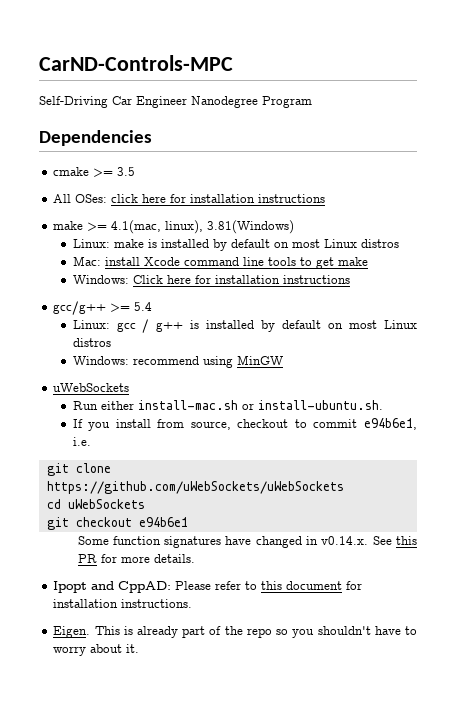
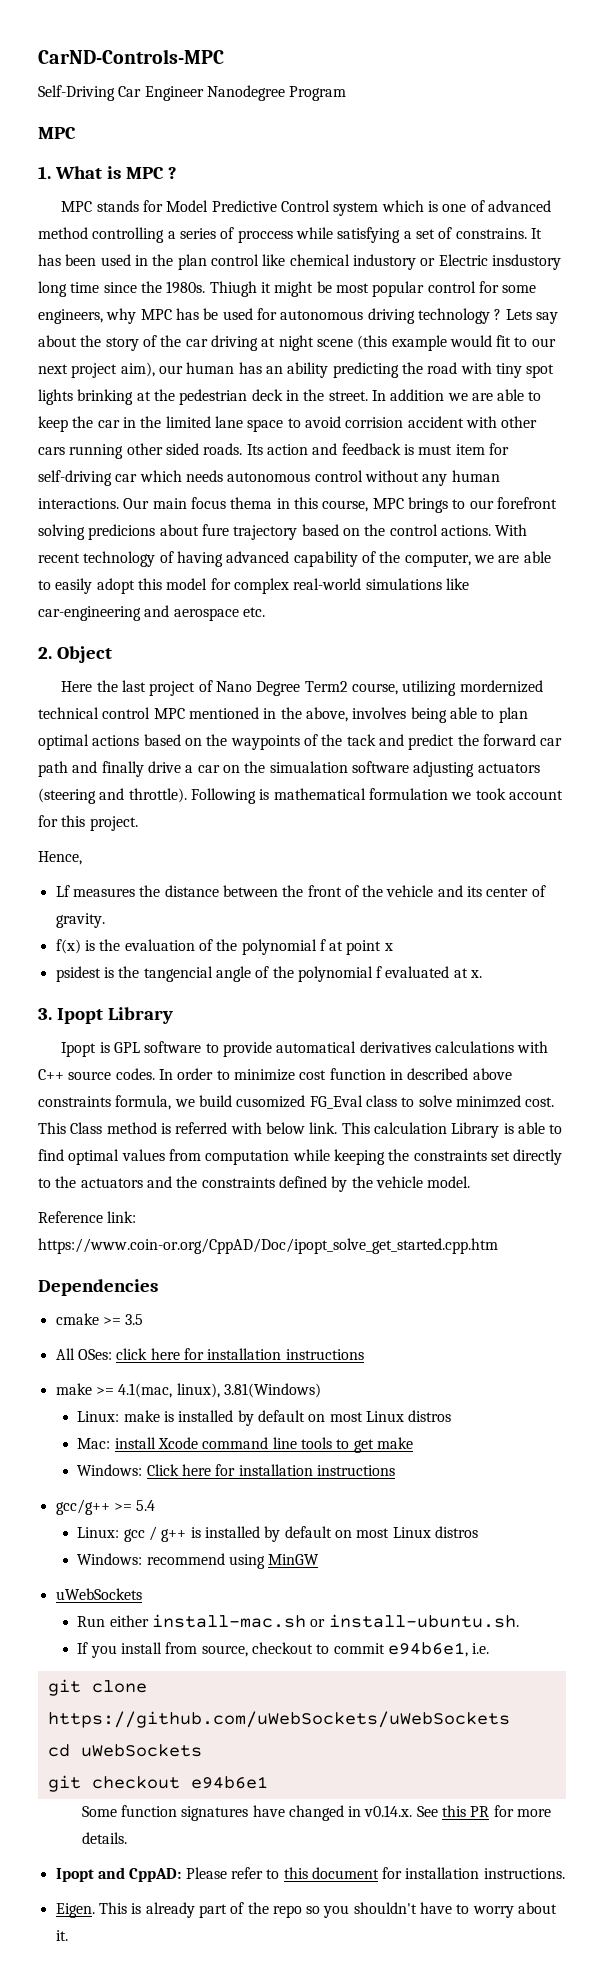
  Self-Driving Car Engineer Nanodegree Program
+ MPC
+ 1. What is MPC ?
+ MPC stands for Model Predictive Control system which is one of advanced method controlling a series of proccess while satisfying a set of constrains. It has been used in the plan control like chemical industory or Electric insdustory long time since the 1980s. Thiugh it might be most popular control for some engineers, why MPC has be used for autonomous driving technology ? Lets say about the story of the car driving at night scene (this example would fit to our next project aim), our human has an ability predicting the road with tiny spot lights brinking at the pedestrian deck in the street. In addition we are able to keep the car in the limited lane space to avoid corrision accident with other cars running other sided roads. Its action and feedback is must item for self-driving car which needs autonomous control without any human interactions. Our main focus thema in this course, MPC brings to our forefront solving predicions about fure trajectory based on the control actions. With recent technology of having advanced capability of the computer, we are able to easily adopt this model for complex real-world simulations like car-engineering and aerospace etc.
+ 2. Object
+ Here the last project of Nano Degree Term2 course, utilizing mordernized technical control MPC mentioned in the above, involves being able to plan optimal actions based on the waypoints of the tack and predict the forward car path and finally drive a car on the simualation software adjusting actuators (steering and throttle). Following is mathematical formulation we took account for this project.
+ Hence,
+ Lf measures the distance between the front of the vehicle and its center of gravity.
+ f(x) is the evaluation of the polynomial f at point x
+ psidest is the tangencial angle of the polynomial f evaluated at x.
+ 3. Ipopt Library
+ Ipopt is GPL software to provide automatical derivatives calculations with C++ source codes. In order to minimize cost function in described above constraints formula, we build cusomized FG_Eval class to solve minimzed cost. This Class method is referred with below link. This calculation Library is able to find optimal values from computation while keeping the constraints set directly to the actuators and the constraints defined by the vehicle model.
+ Reference link: https://www.coin-or.org/CppAD/Doc/ipopt_solve_get_started.cpp.htm

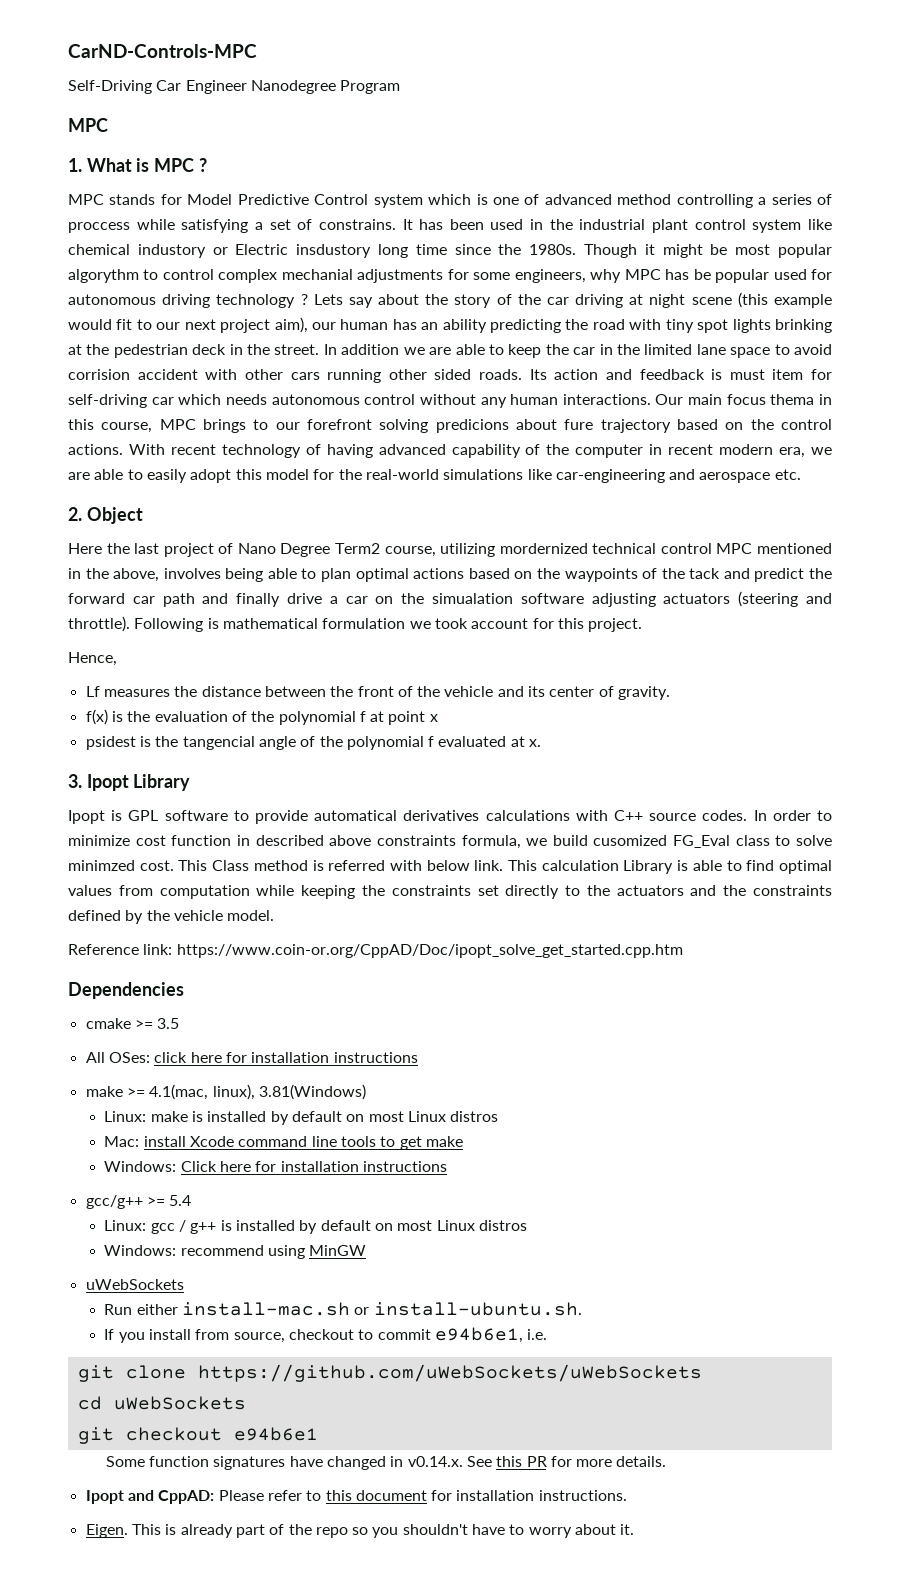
- It has been used in the plan control like chemical industory or Electric insdustory long time since the 1980s.
+ It has been used in the industrial plant control system like chemical industory or Electric insdustory long time since the 1980s.
- Thiugh it might be most popular control for some engineers, why MPC has be used for autonomous driving technology ?
+ Though it might be most popular algorythm to control complex mechanial adjustments for some engineers, why MPC has be popular used for autonomous driving technology ?
- With recent technology of having advanced capability of the computer, we are able to easily adopt this model for complex real-world simulations like car-engineering and aerospace etc.
+ With recent technology of having advanced capability of the computer in recent modern era, we are able to easily adopt this model for the real-world simulations like car-engineering and aerospace etc.

